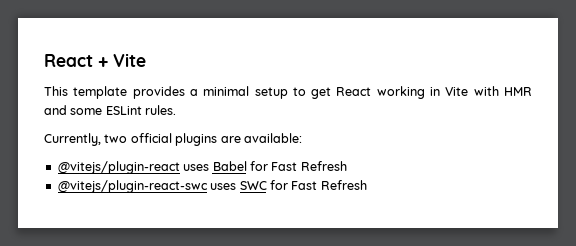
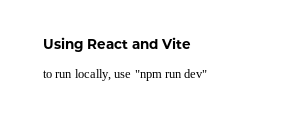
- React + Vite
- This template provides a minimal setup to get React working in Vite with HMR and some ESLint rules.
- Currently, two official plugins are available:
- @vitejs/plugin-react uses Babel for Fast Refresh
- @vitejs/plugin-react-swc uses SWC for Fast Refresh
+ Using React and Vite
+ to run locally, use "npm run dev"

